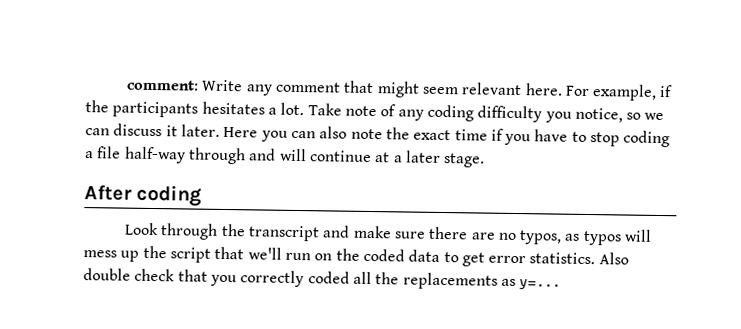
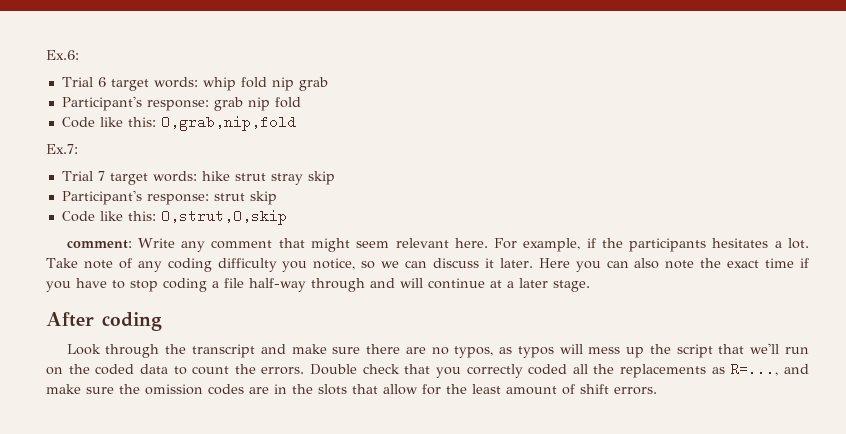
+ Ex.6:
+ Trial 6 target words: whip fold nip grab
+ Participant's response: grab nip fold
+ Code like this: O,grab,nip,fold
+ Ex.7:
+ Trial 7 target words: hike strut stray skip
+ Participant's response: strut skip
+ Code like this: O,strut,O,skip
- Look through the transcript and make sure there are no typos, as typos will mess up the script that we'll run on the coded data to get error statistics. Also double check that you correctly coded all the replacements as y=...
+ Look through the transcript and make sure there are no typos, as typos will mess up the script that we'll run on the coded data to count the errors. Double check that you correctly coded all the replacements as R=..., and make sure the omission codes are in the slots that allow for the least amount of shift errors.

